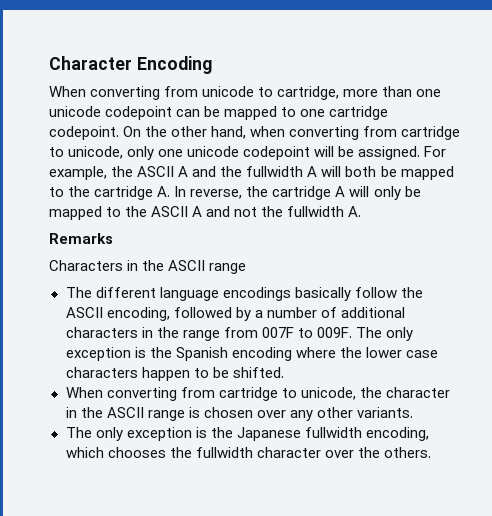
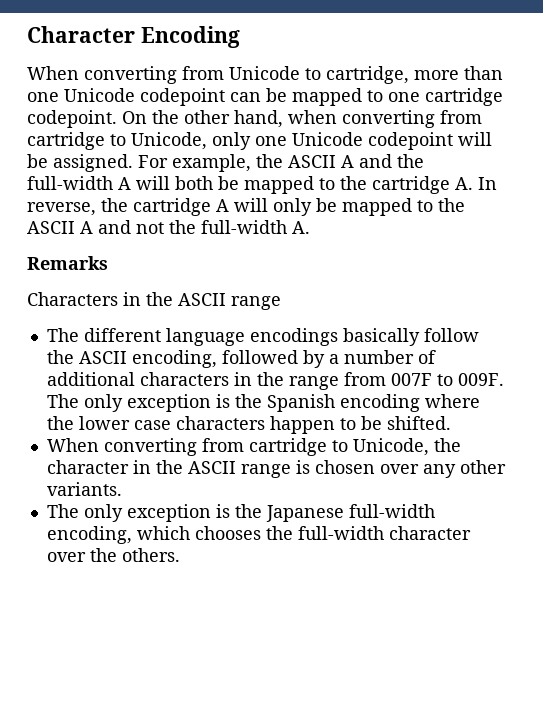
- When converting from unicode to cartridge, more than one unicode codepoint can be mapped to one cartridge codepoint.
+ When converting from Unicode to cartridge, more than one Unicode codepoint can be mapped to one cartridge codepoint.
- On the other hand, when converting from cartridge to unicode, only one unicode codepoint will be assigned.
+ On the other hand, when converting from cartridge to Unicode, only one Unicode codepoint will be assigned.
- For example, the ASCII A and the fullwidth A will both be mapped to the cartridge A. In reverse, the cartridge A will only be mapped to the ASCII A and not the fullwidth A.
+ For example, the ASCII A and the full-width A will both be mapped to the cartridge A. In reverse, the cartridge A will only be mapped to the ASCII A and not the full-width A.
- When converting from cartridge to unicode, the character in the ASCII range is chosen over any other variants.
+ When converting from cartridge to Unicode, the character in the ASCII range is chosen over any other variants.
- The only exception is the Japanese fullwidth encoding, which chooses the fullwidth character over the others.
+ The only exception is the Japanese full-width encoding, which chooses the full-width character over the others.

